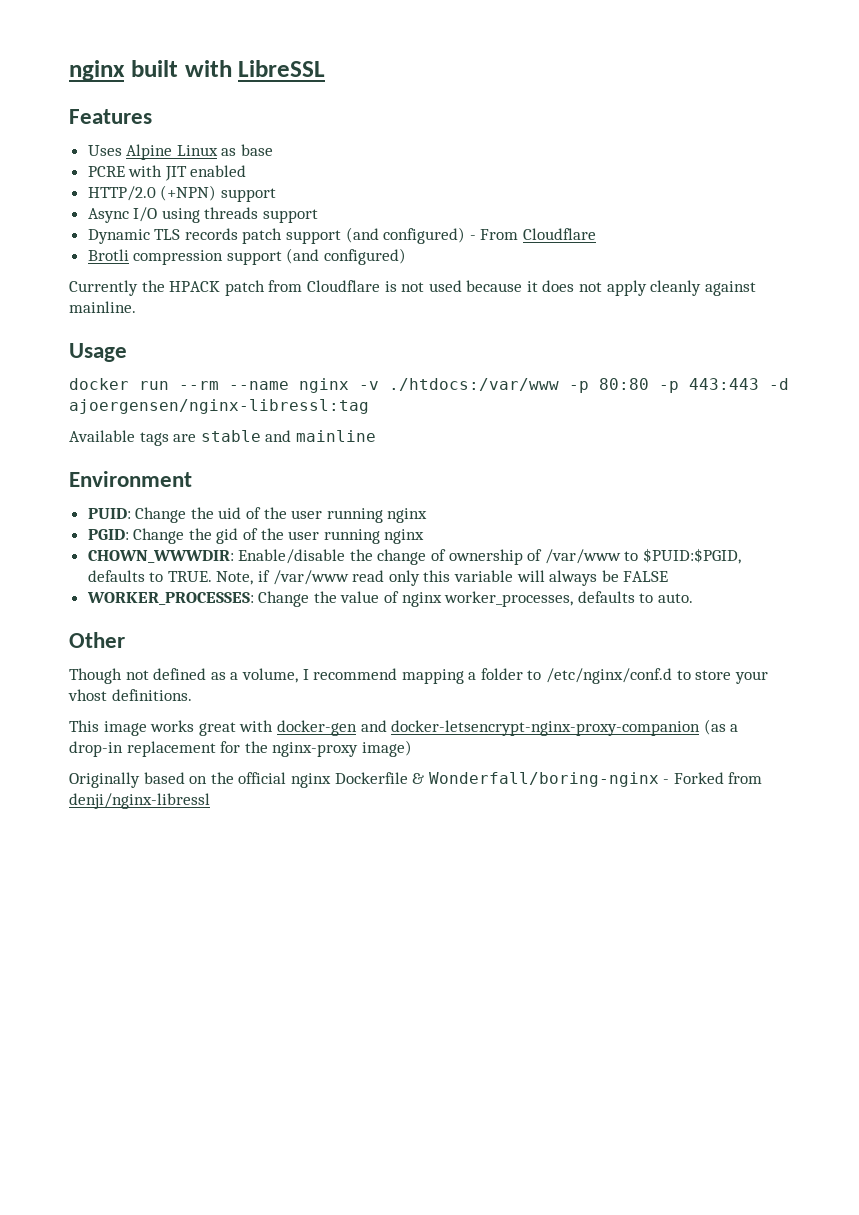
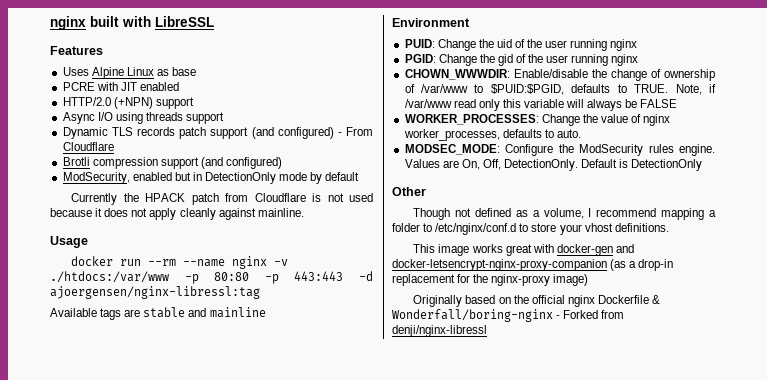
+ ModSecurity, enabled but in DetectionOnly mode by default
+ MODSEC_MODE: Configure the ModSecurity rules engine. Values are On, Off, DetectionOnly. Default is DetectionOnly

